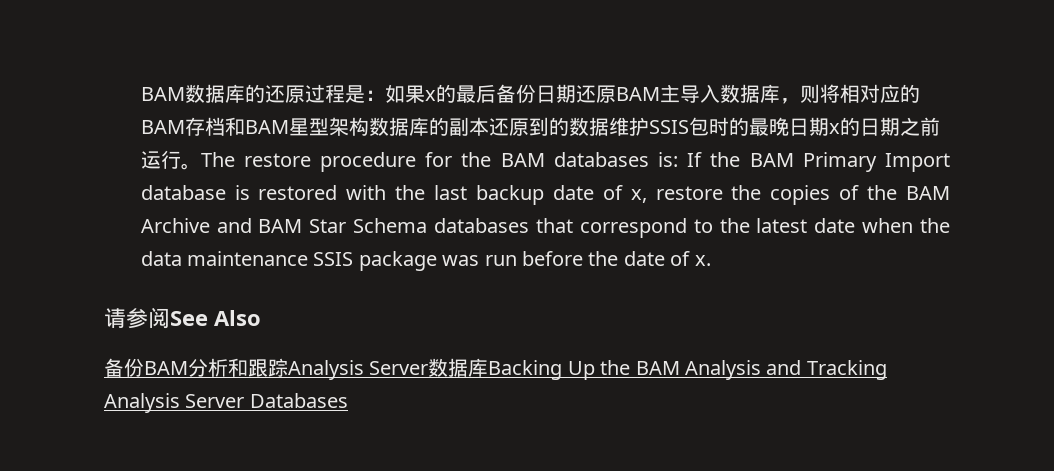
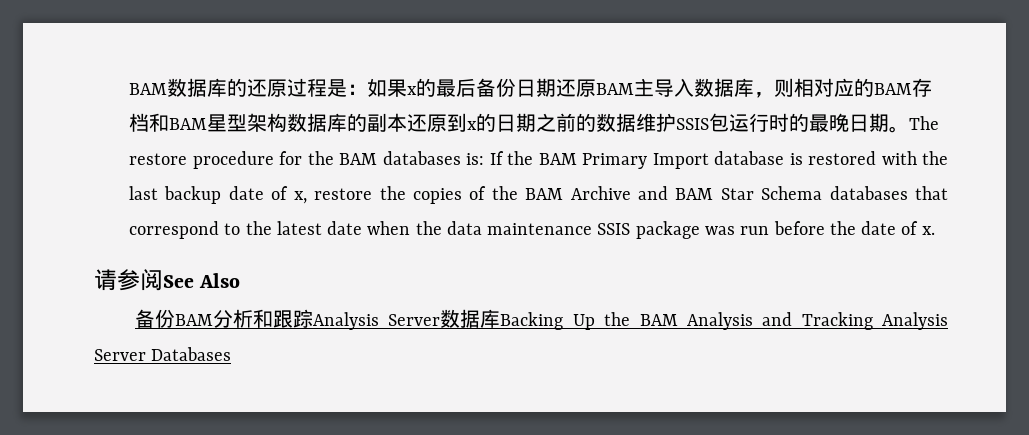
- BAM数据库的还原过程是：如果x的最后备份日期还原BAM主导入数据库，则将相对应的BAM存档和BAM星型架构数据库的副本还原到的数据维护SSIS包时的最晚日期x的日期之前运行。
+ BAM数据库的还原过程是：如果x的最后备份日期还原BAM主导入数据库，则相对应的BAM存档和BAM星型架构数据库的副本还原到x的日期之前的数据维护SSIS包运行时的最晚日期。

